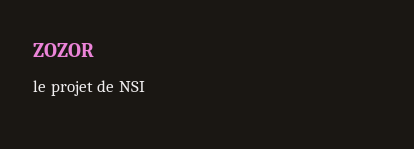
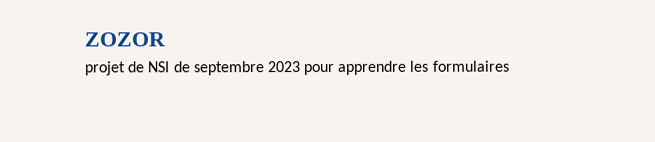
- le projet de NSI
+ projet de NSI de septembre 2023 pour apprendre les formulaires

